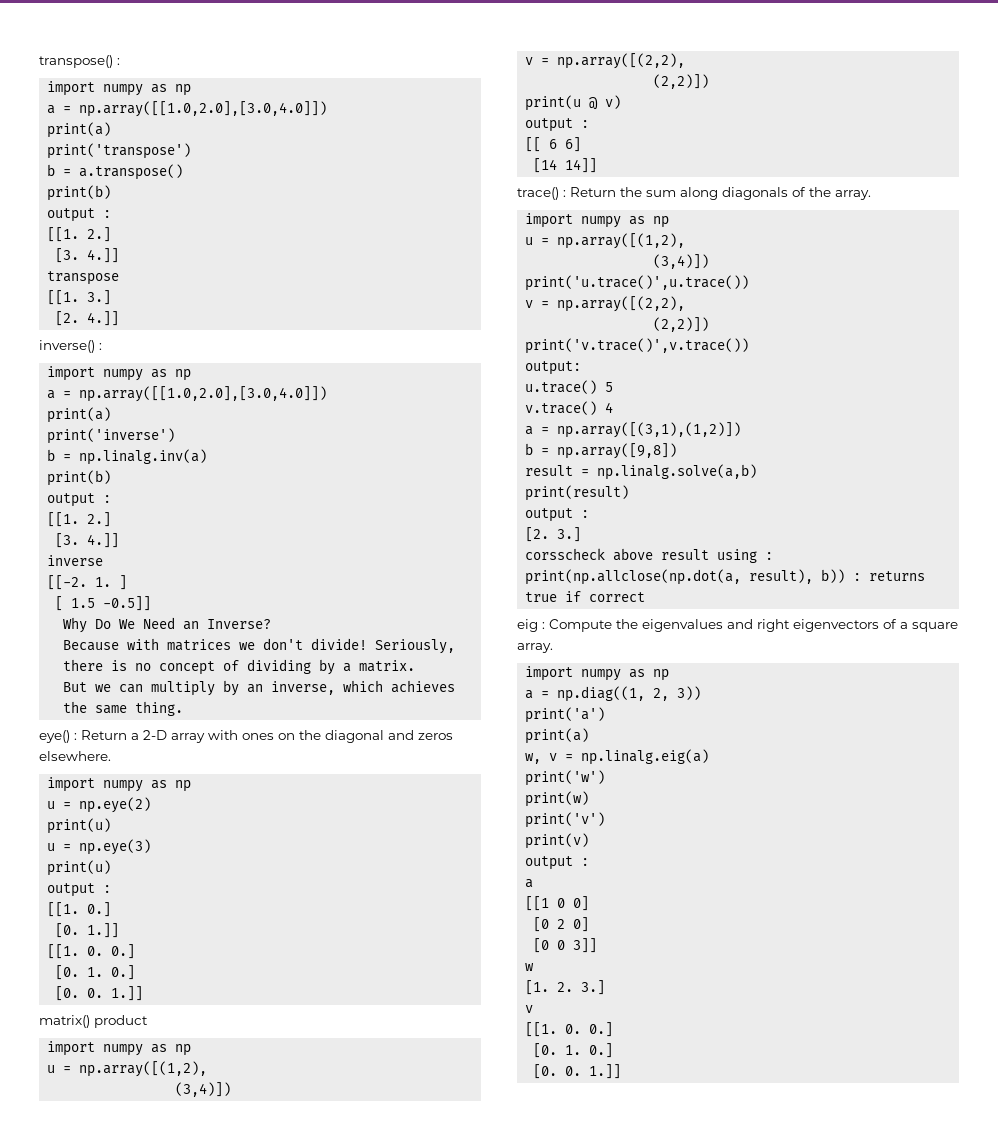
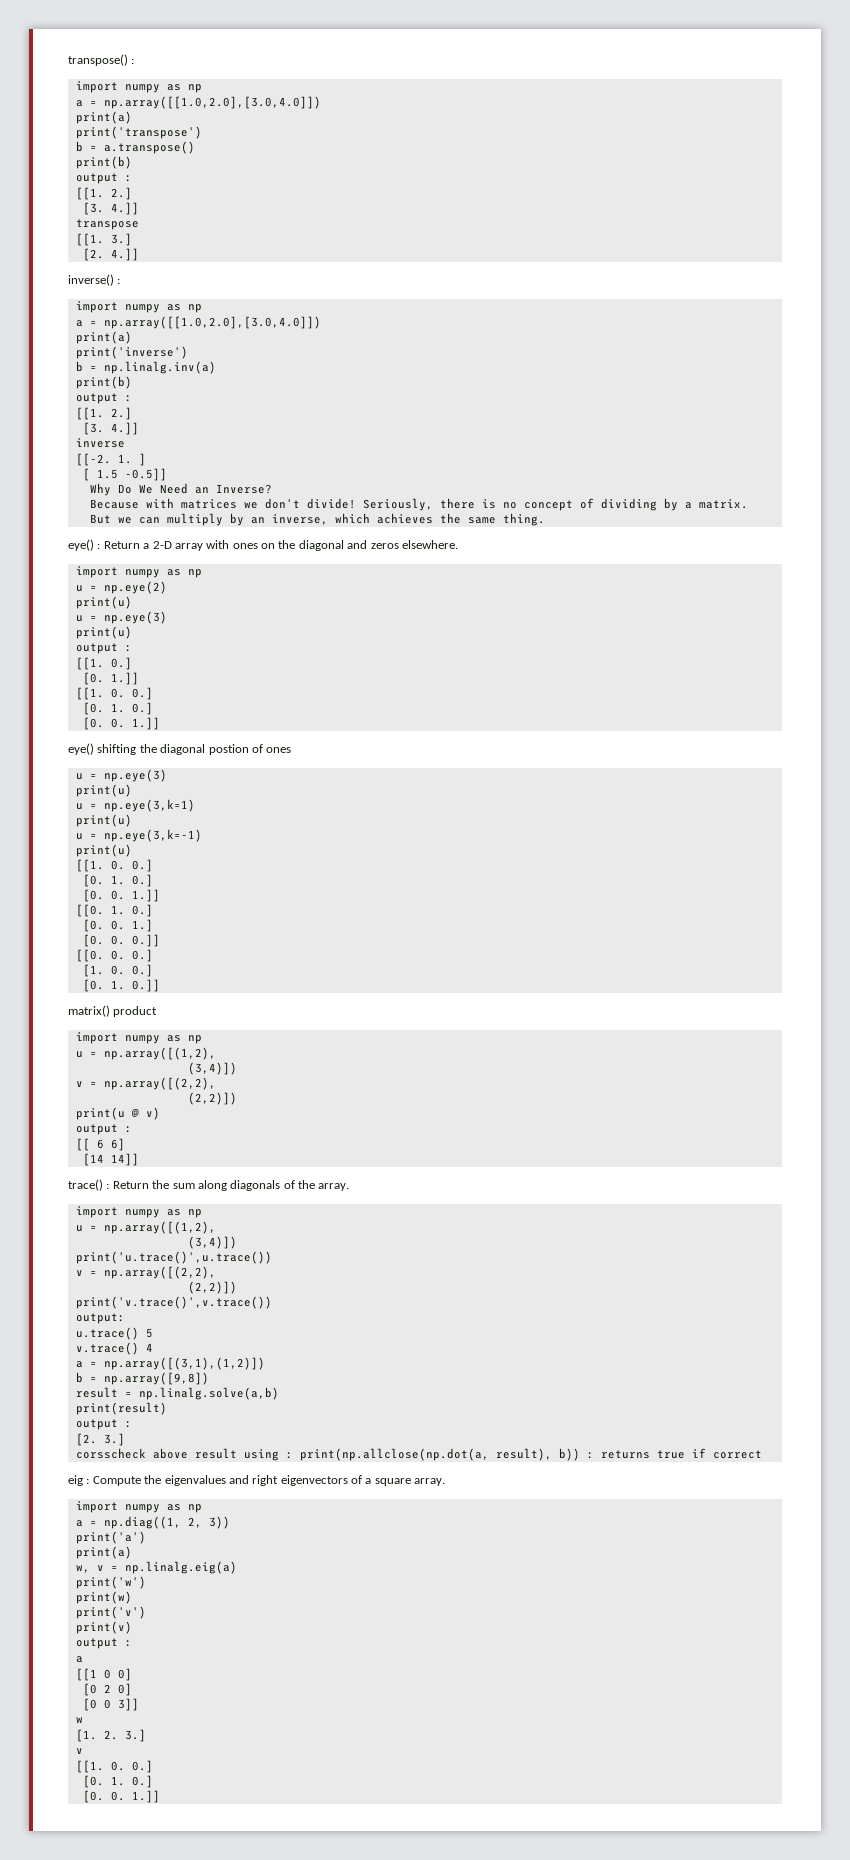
+ eye() shifting the diagonal postion of ones
+ u = np.eye(3)
+ print(u)
+ u = np.eye(3,k=1)
+ print(u)
+ u = np.eye(3,k=-1)
+ print(u)
+ [[1. 0. 0.]
+ [0. 1. 0.]
+ [0. 0. 1.]]
+ [[0. 1. 0.]
+ [0. 0. 1.]
+ [0. 0. 0.]]
+ [[0. 0. 0.]
+ [1. 0. 0.]
+ [0. 1. 0.]]

